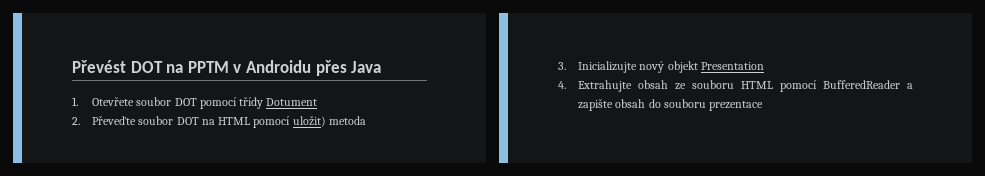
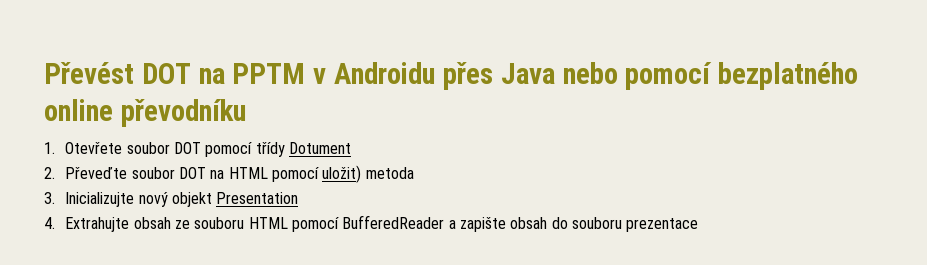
- Převést DOT na PPTM v Androidu přes Java
+ Převést DOT na PPTM v Androidu přes Java nebo pomocí bezplatného online převodníku

